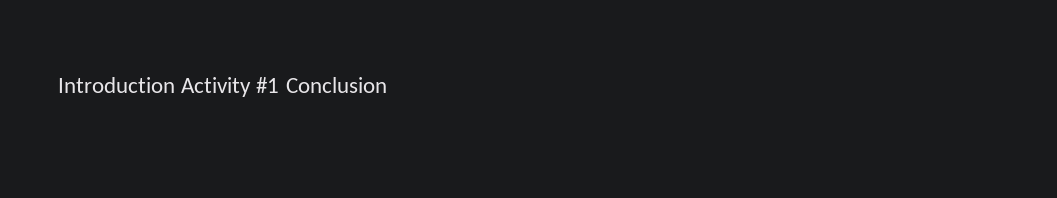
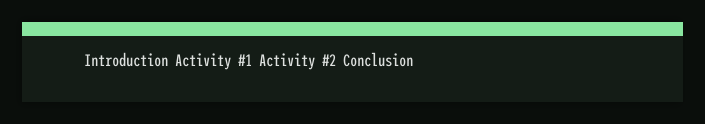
- Introduction Activity #1 Conclusion
+ Introduction Activity #1 Activity #2 Conclusion

